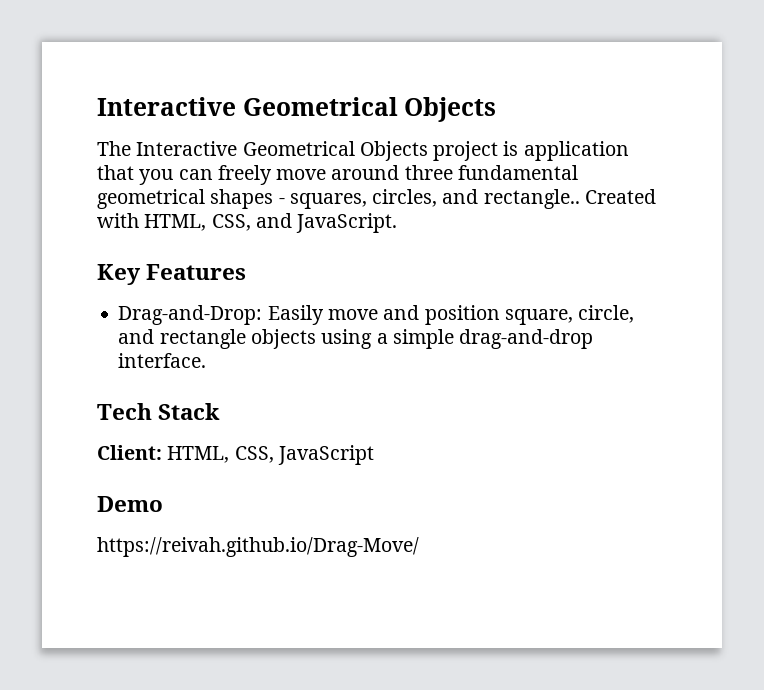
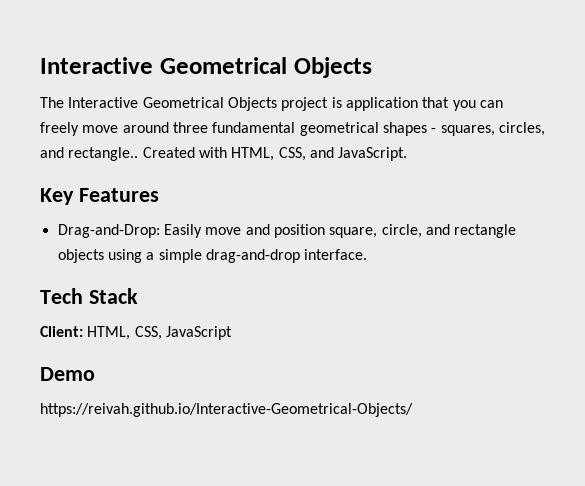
- https://reivah.github.io/Drag-Move/
+ https://reivah.github.io/Interactive-Geometrical-Objects/

